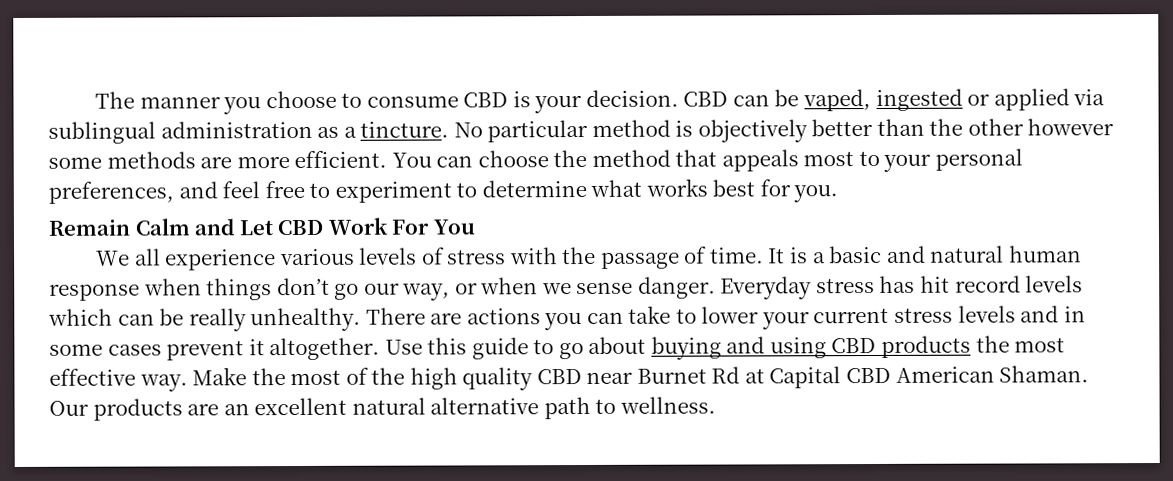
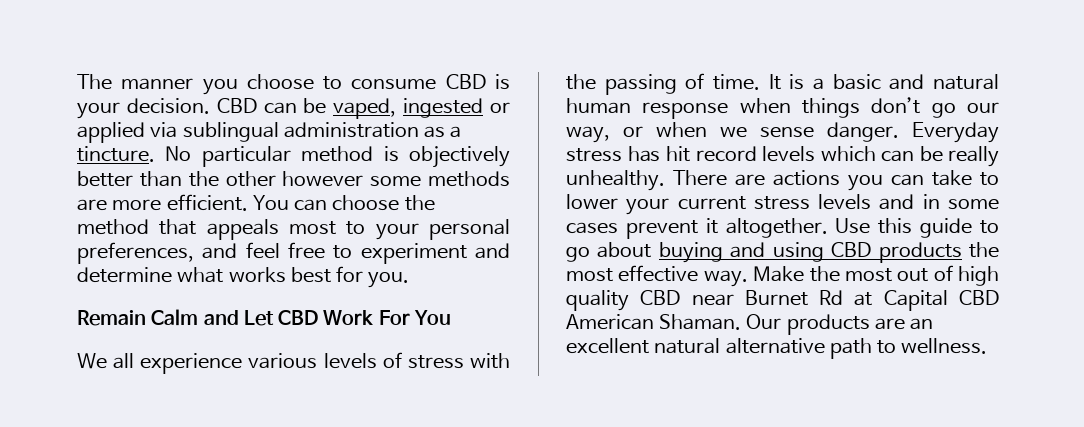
- You can choose the method that appeals most to your personal preferences, and feel free to experiment to determine what works best for you.
+ You can choose the method that appeals most to your personal preferences, and feel free to experiment and determine what works best for you.
- We all experience various levels of stress with the passage of time.
+ We all experience various levels of stress with the passing of time.
- Make the most of the high quality CBD near Burnet Rd at Capital CBD American Shaman.
+ Make the most out of high quality CBD near Burnet Rd at Capital CBD American Shaman.

